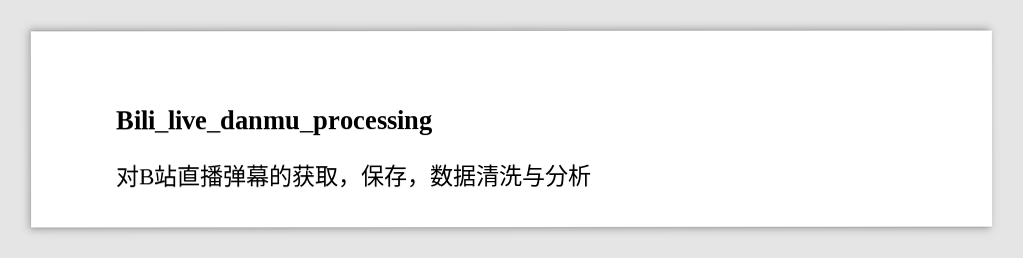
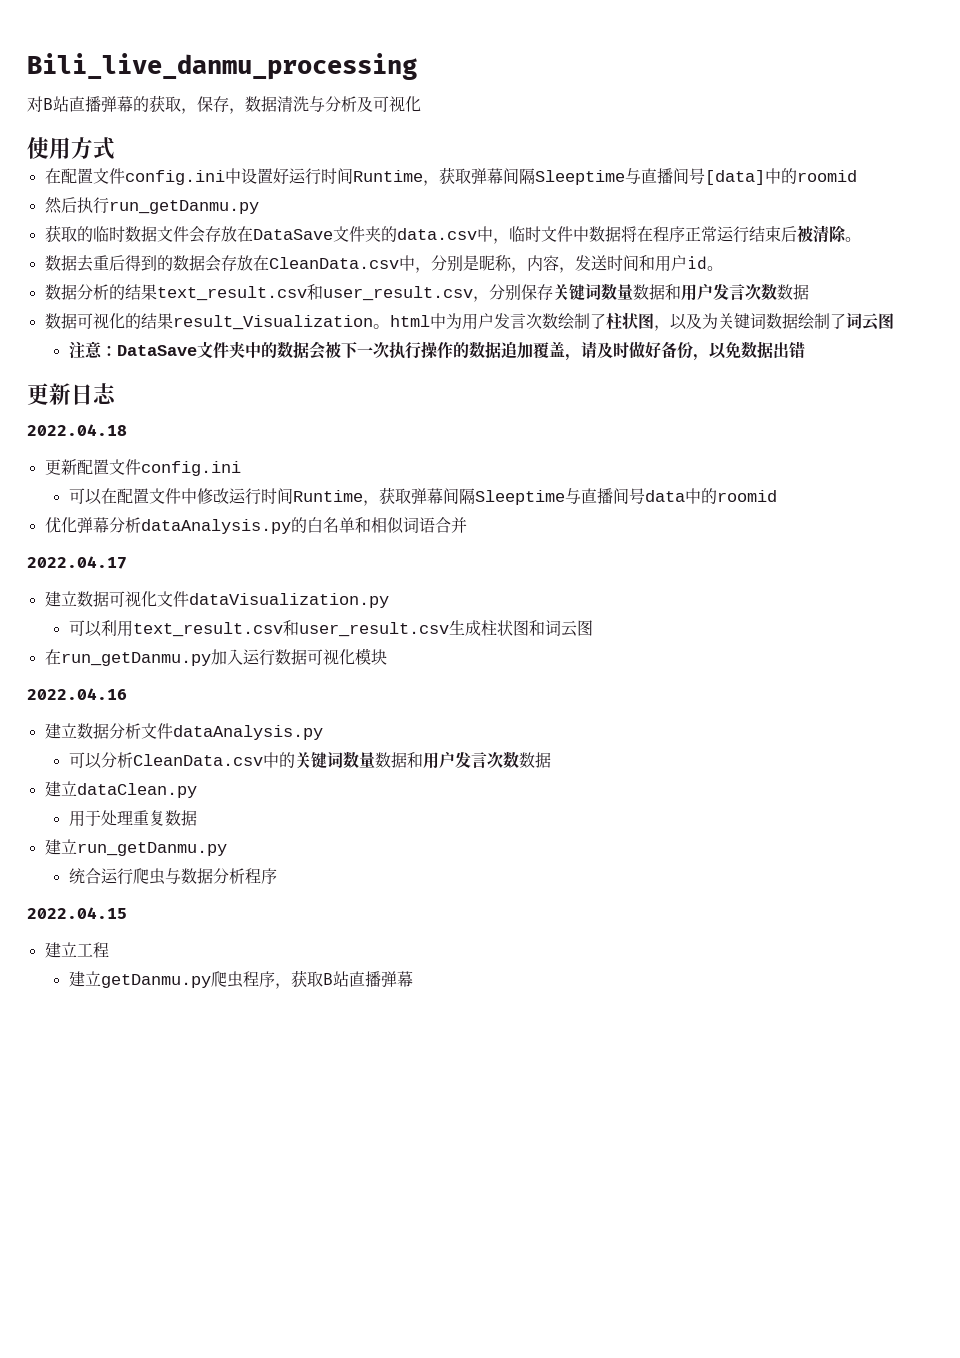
- 对B站直播弹幕的获取，保存，数据清洗与分析
+ 对B站直播弹幕的获取，保存，数据清洗与分析及可视化
+ 使用方式
+ 在配置文件config.ini中设置好运行时间Runtime，获取弹幕间隔Sleeptime与直播间号[data]中的roomid
+ 然后执行run_getDanmu.py
+ 获取的临时数据文件会存放在DataSave文件夹的data.csv中，临时文件中数据将在程序正常运行结束后被清除。
+ 数据去重后得到的数据会存放在CleanData.csv中，分别是昵称，内容，发送时间和用户id。
+ 数据分析的结果text_result.csv和user_result.csv，分别保存关键词数量数据和用户发言次数数据
+ 数据可视化的结果result_Visualization。html中为用户发言次数绘制了柱状图，以及为关键词数据绘制了词云图
+ 注意：DataSave文件夹中的数据会被下一次执行操作的数据追加覆盖，请及时做好备份，以免数据出错
+ 更新日志
+ 2022.04.18
+ 更新配置文件config.ini
+ 可以在配置文件中修改运行时间Runtime，获取弹幕间隔Sleeptime与直播间号data中的roomid
+ 优化弹幕分析dataAnalysis.py的白名单和相似词语合并
+ 2022.04.17
+ 建立数据可视化文件dataVisualization.py
+ 可以利用text_result.csv和user_result.csv生成柱状图和词云图
+ 在run_getDanmu.py加入运行数据可视化模块
+ 2022.04.16
+ 建立数据分析文件dataAnalysis.py
+ 可以分析CleanData.csv中的关键词数量数据和用户发言次数数据
+ 建立dataClean.py
+ 用于处理重复数据
+ 建立run_getDanmu.py
+ 统合运行爬虫与数据分析程序
+ 2022.04.15
+ 建立工程
+ 建立getDanmu.py爬虫程序，获取B站直播弹幕

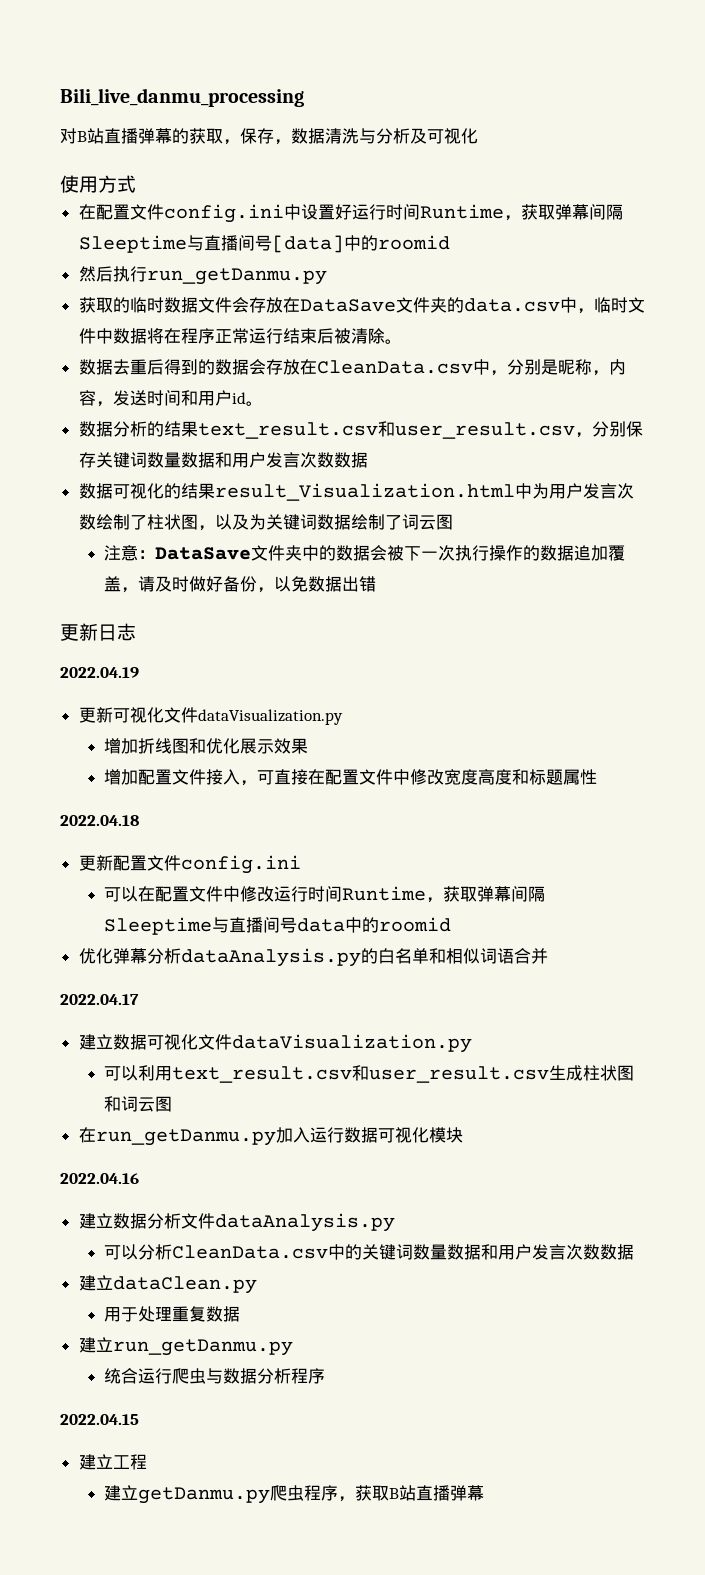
- 数据可视化的结果result_Visualization。html中为用户发言次数绘制了柱状图，以及为关键词数据绘制了词云图
+ 数据可视化的结果result_Visualization.html中为用户发言次数绘制了柱状图，以及为关键词数据绘制了词云图
+ 2022.04.19
+ 更新可视化文件dataVisualization.py
+ 增加折线图和优化展示效果
+ 增加配置文件接入，可直接在配置文件中修改宽度高度和标题属性

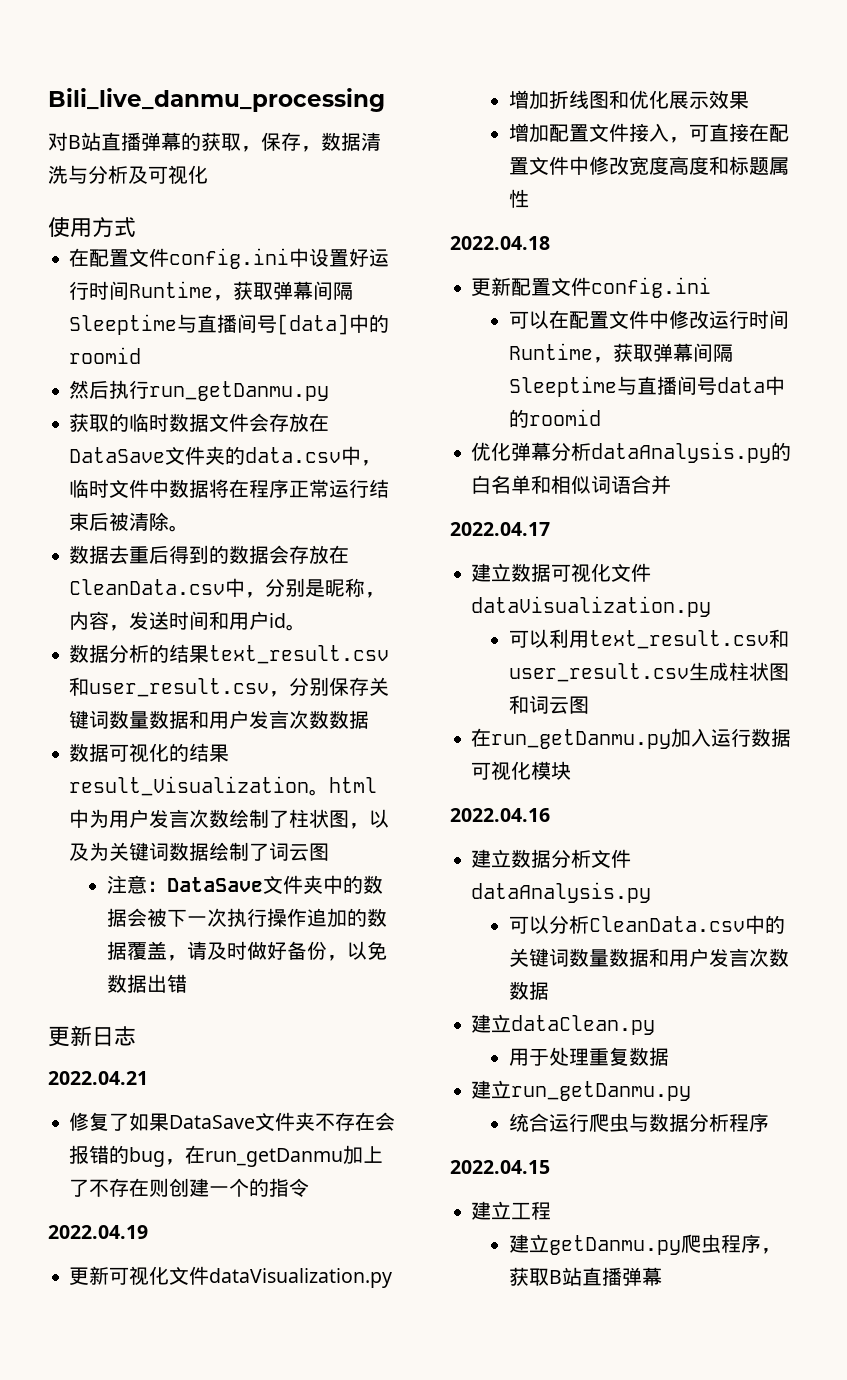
- 数据可视化的结果result_Visualization.html中为用户发言次数绘制了柱状图，以及为关键词数据绘制了词云图
+ 数据可视化的结果result_Visualization。html中为用户发言次数绘制了柱状图，以及为关键词数据绘制了词云图
- 注意：DataSave文件夹中的数据会被下一次执行操作的数据追加覆盖，请及时做好备份，以免数据出错
+ 注意：DataSave文件夹中的数据会被下一次执行操作追加的数据覆盖，请及时做好备份，以免数据出错
+ 2022.04.21
+ 修复了如果DataSave文件夹不存在会报错的bug，在run_getDanmu加上了不存在则创建一个的指令

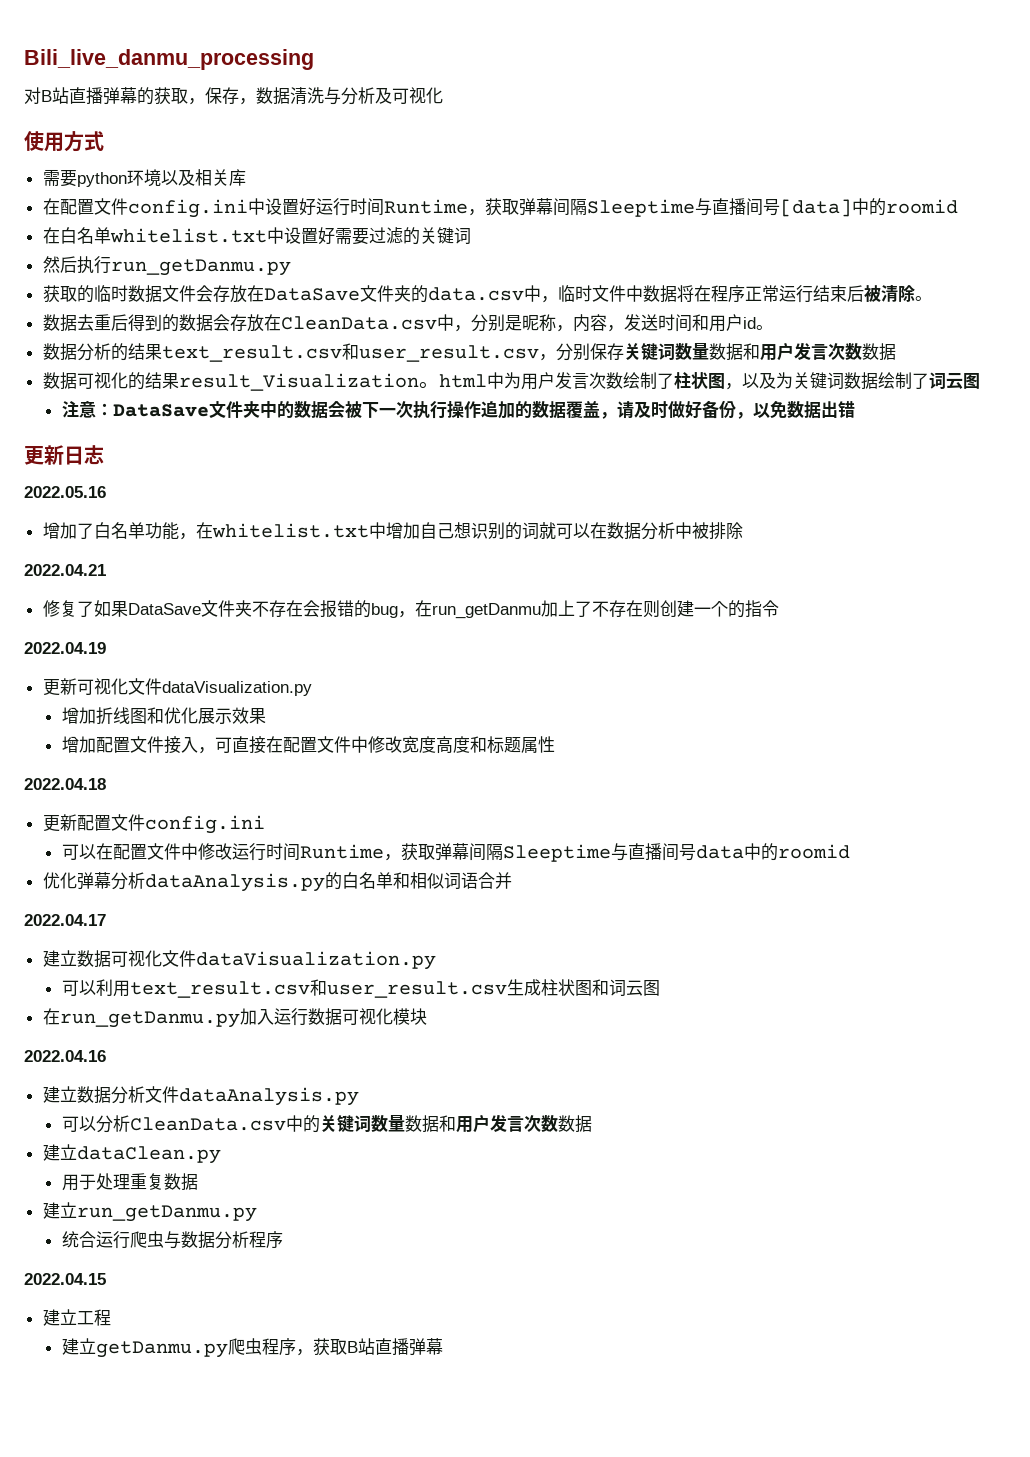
+ 需要python环境以及相关库
+ 在白名单whitelist.txt中设置好需要过滤的关键词
+ 2022.05.16
+ 增加了白名单功能，在whitelist.txt中增加自己想识别的词就可以在数据分析中被排除

